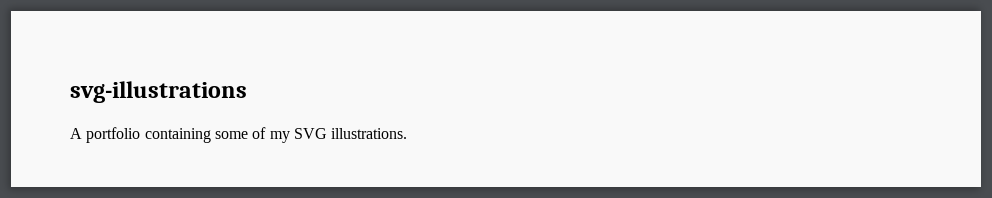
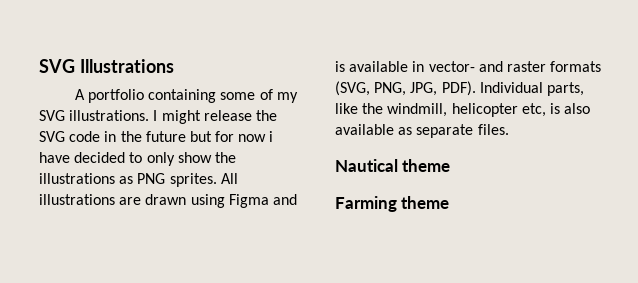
- svg-illustrations
+ SVG Illustrations
+ I might release the SVG code in the future but for now i have decided to only show the illustrations as PNG sprites. All illustrations are drawn using Figma and is available in vector- and raster formats (SVG, PNG, JPG, PDF). Individual parts, like the windmill, helicopter etc, is also available as separate files.
+ Nautical theme
+ Farming theme

